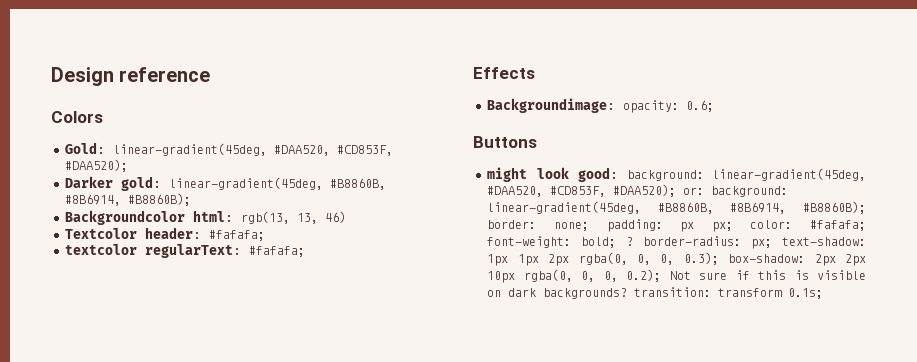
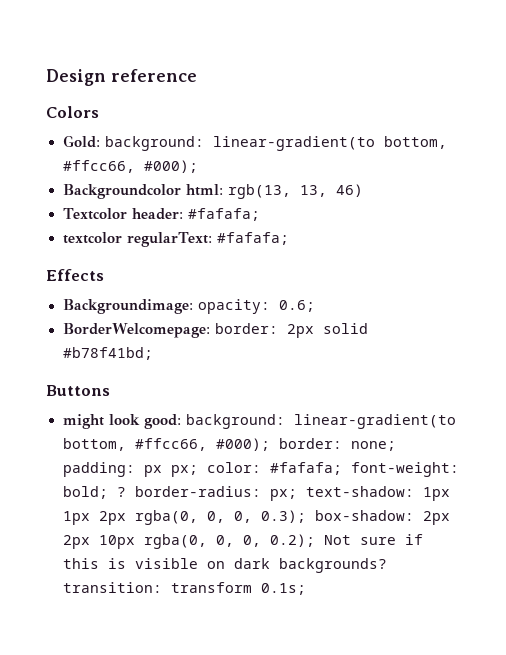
- Gold: linear-gradient(45deg, #DAA520, #CD853F, #DAA520);
- Darker gold: linear-gradient(45deg, #B8860B, #8B6914, #B8860B);
+ Gold: background: linear-gradient(to bottom, #ffcc66, #000);
+ BorderWelcomepage: border: 2px solid #b78f41bd;
- might look good: background: linear-gradient(45deg, #DAA520, #CD853F, #DAA520); or: background: linear-gradient(45deg, #B8860B, #8B6914, #B8860B); border: none; padding: px px; color: #fafafa; font-weight: bold; ? border-radius: px; text-shadow: 1px 1px 2px rgba(0, 0, 0, 0.3); box-shadow: 2px 2px 10px rgba(0, 0, 0, 0.2); Not sure if this is visible on dark backgrounds? transition: transform 0.1s;
+ might look good: background: linear-gradient(to bottom, #ffcc66, #000); border: none; padding: px px; color: #fafafa; font-weight: bold; ? border-radius: px; text-shadow: 1px 1px 2px rgba(0, 0, 0, 0.3); box-shadow: 2px 2px 10px rgba(0, 0, 0, 0.2); Not sure if this is visible on dark backgrounds? transition: transform 0.1s;

